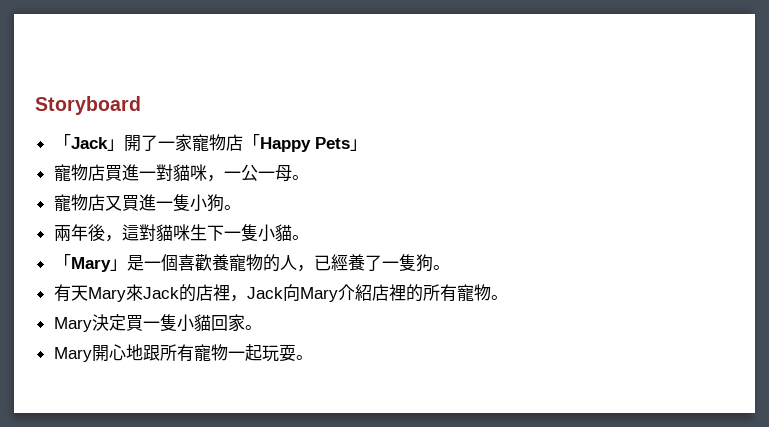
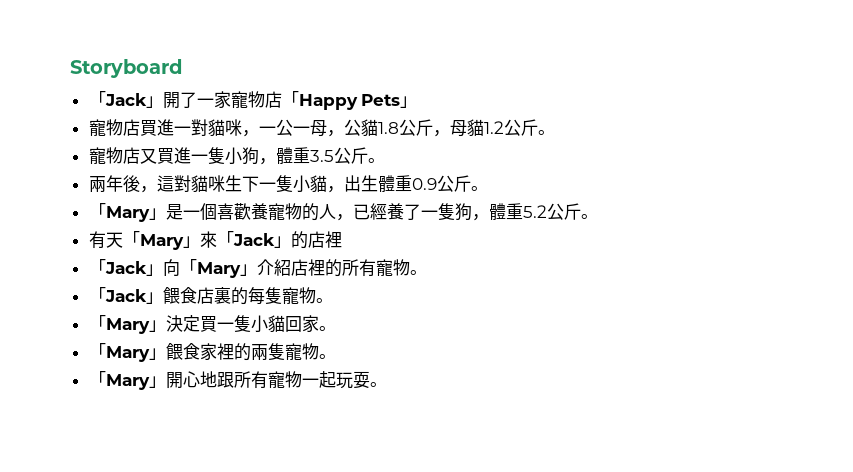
- 寵物店買進一對貓咪，一公一母。
+ 寵物店買進一對貓咪，一公一母，公貓1.8公斤，母貓1.2公斤。
- 寵物店又買進一隻小狗。
+ 寵物店又買進一隻小狗，體重3.5公斤。
- 兩年後，這對貓咪生下一隻小貓。
+ 兩年後，這對貓咪生下一隻小貓，出生體重0.9公斤。
- 「Mary」是一個喜歡養寵物的人，已經養了一隻狗。
- 有天Mary來Jack的店裡，Jack向Mary介紹店裡的所有寵物。
+ 「Mary」是一個喜歡養寵物的人，已經養了一隻狗，體重5.2公斤。
+ 有天「Mary」來「Jack」的店裡
+ 「Jack」向「Mary」介紹店裡的所有寵物。
- Mary決定買一隻小貓回家。
+ 「Jack」餵食店裏的每隻寵物。
+ 「Mary」決定買一隻小貓回家。
- Mary開心地跟所有寵物一起玩耍。
+ 「Mary」餵食家裡的兩隻寵物。
+ 「Mary」開心地跟所有寵物一起玩耍。

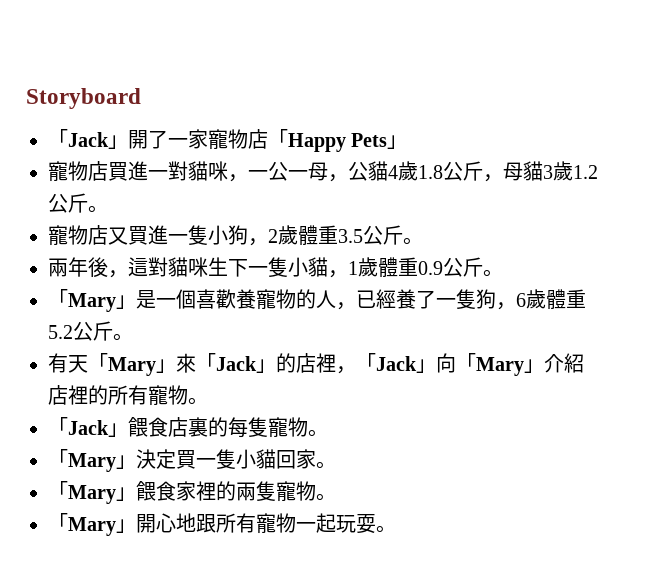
- 寵物店買進一對貓咪，一公一母，公貓1.8公斤，母貓1.2公斤。
+ 寵物店買進一對貓咪，一公一母，公貓4歲1.8公斤，母貓3歲1.2公斤。
- 寵物店又買進一隻小狗，體重3.5公斤。
+ 寵物店又買進一隻小狗，2歲體重3.5公斤。
- 兩年後，這對貓咪生下一隻小貓，出生體重0.9公斤。
+ 兩年後，這對貓咪生下一隻小貓，1歲體重0.9公斤。
- 「Mary」是一個喜歡養寵物的人，已經養了一隻狗，體重5.2公斤。
+ 「Mary」是一個喜歡養寵物的人，已經養了一隻狗，6歲體重5.2公斤。
- 有天「Mary」來「Jack」的店裡
- 「Jack」向「Mary」介紹店裡的所有寵物。
+ 有天「Mary」來「Jack」的店裡，「Jack」向「Mary」介紹店裡的所有寵物。

